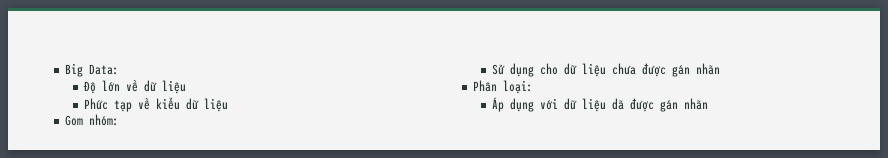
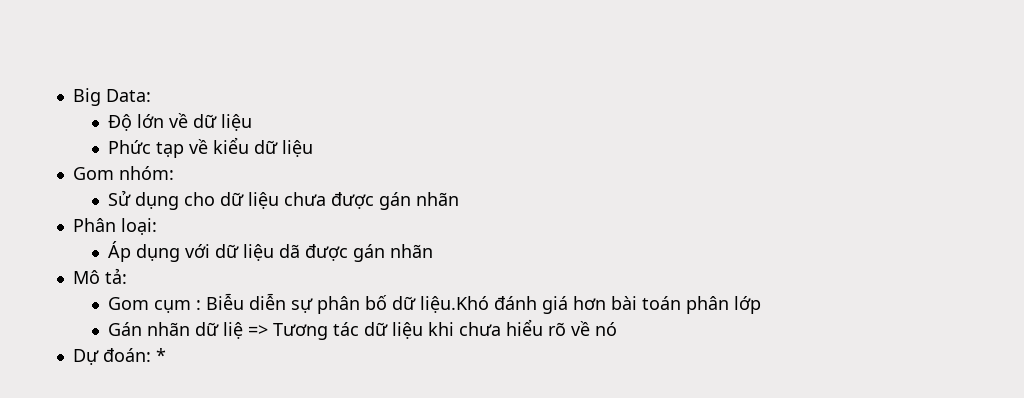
+ Mô tả:
+ Gom cụm : Biễu diễn sự phân bố dữ liệu.Khó đánh giá hơn bài toán phân lớp
+ Gán nhãn dữ liệ => Tương tác dữ liệu khi chưa hiểu rõ về nó
+ Dự đoán: *

